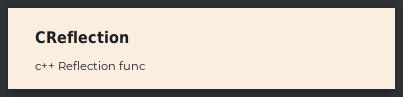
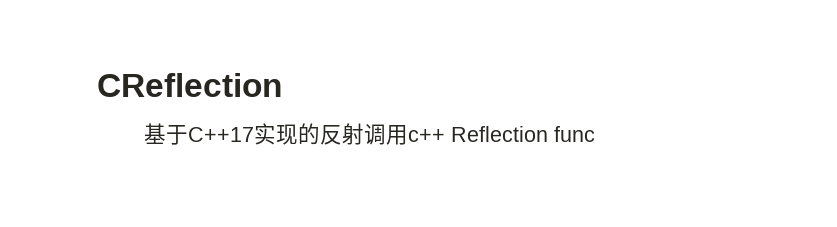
- c++ Reflection func
+ 基于C++17实现的反射调用c++ Reflection func

